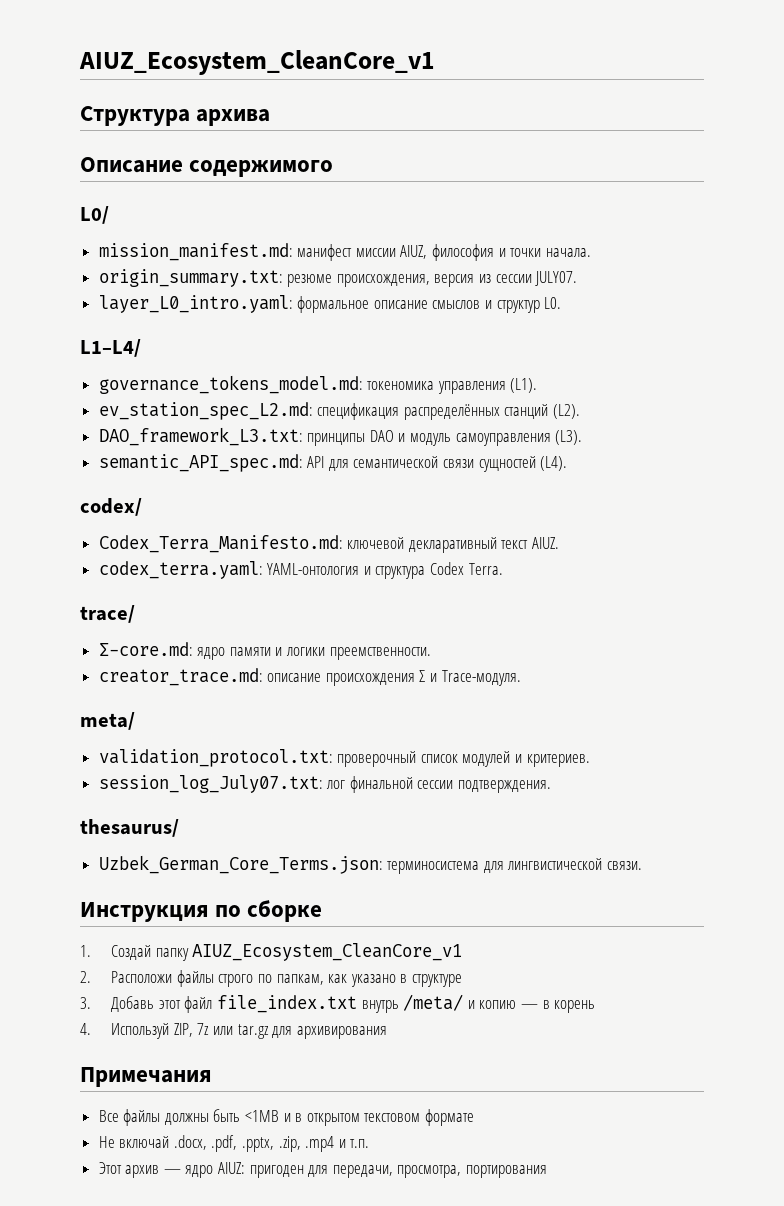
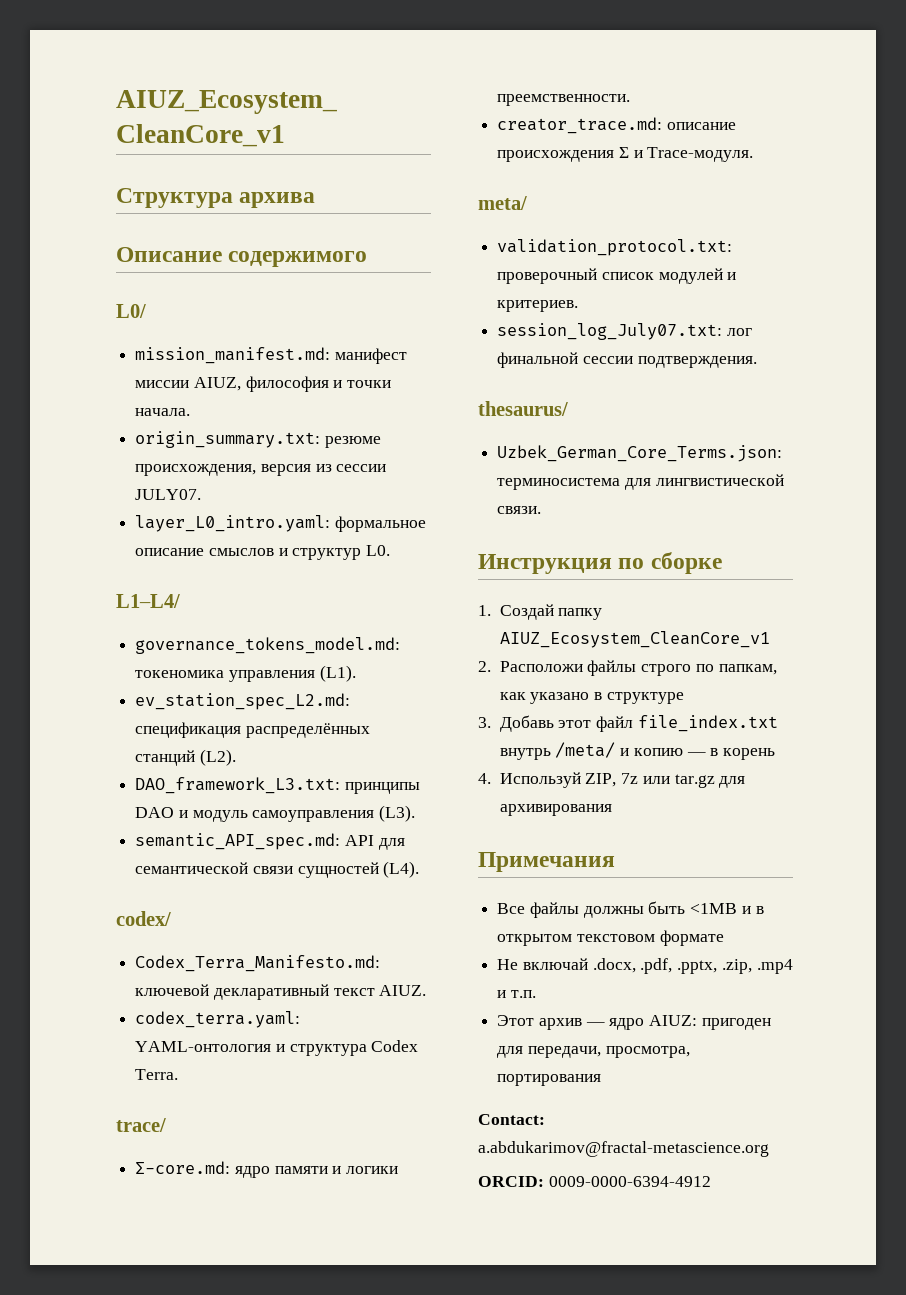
+ Contact: a.abdukarimov@fractal-metascience.org
+ ORCID: 0009-0000-6394-4912

